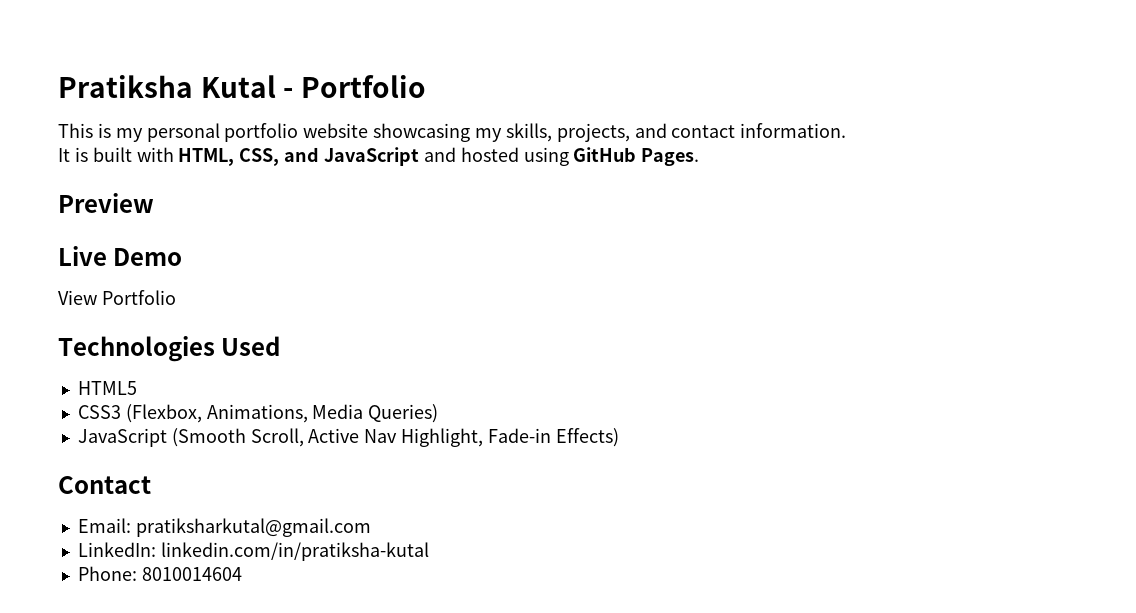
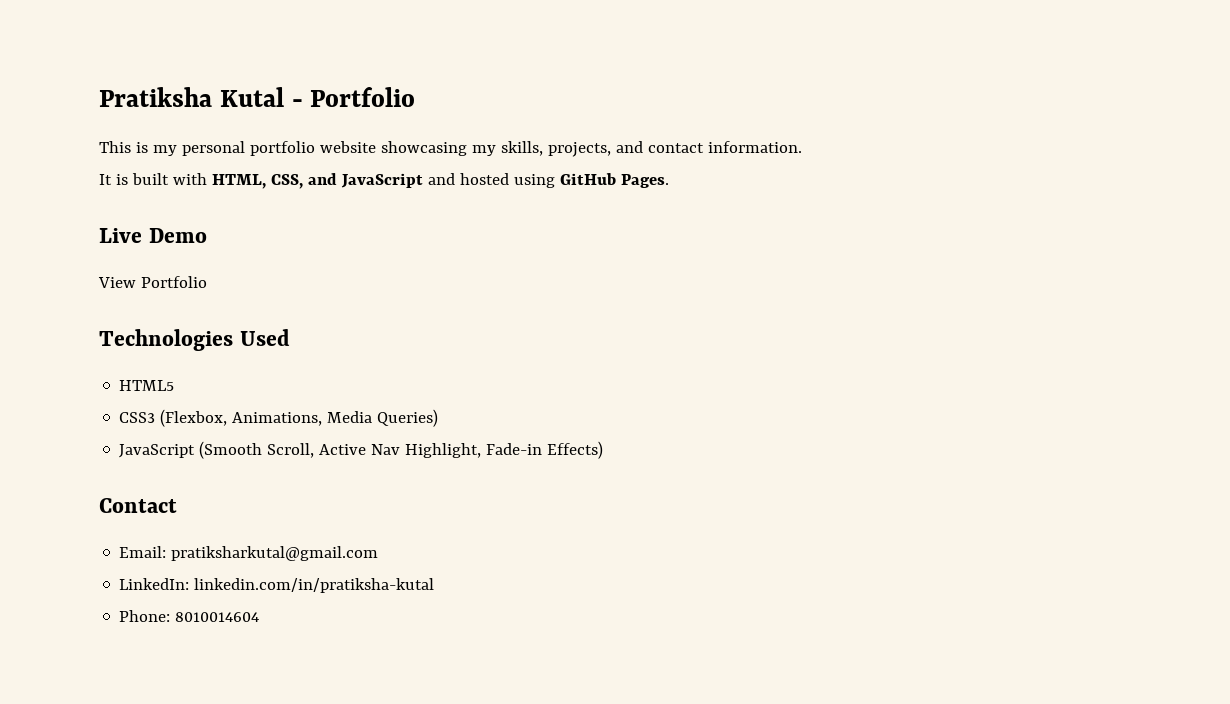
- Preview

